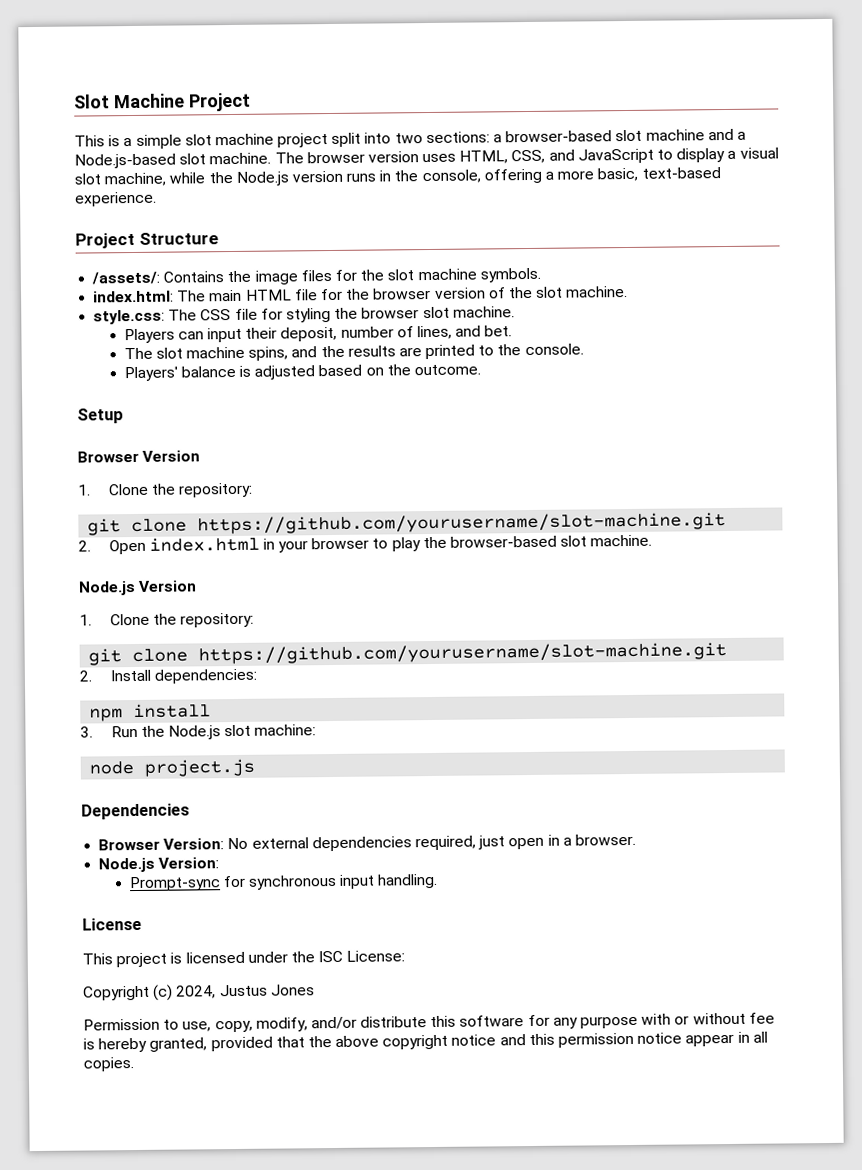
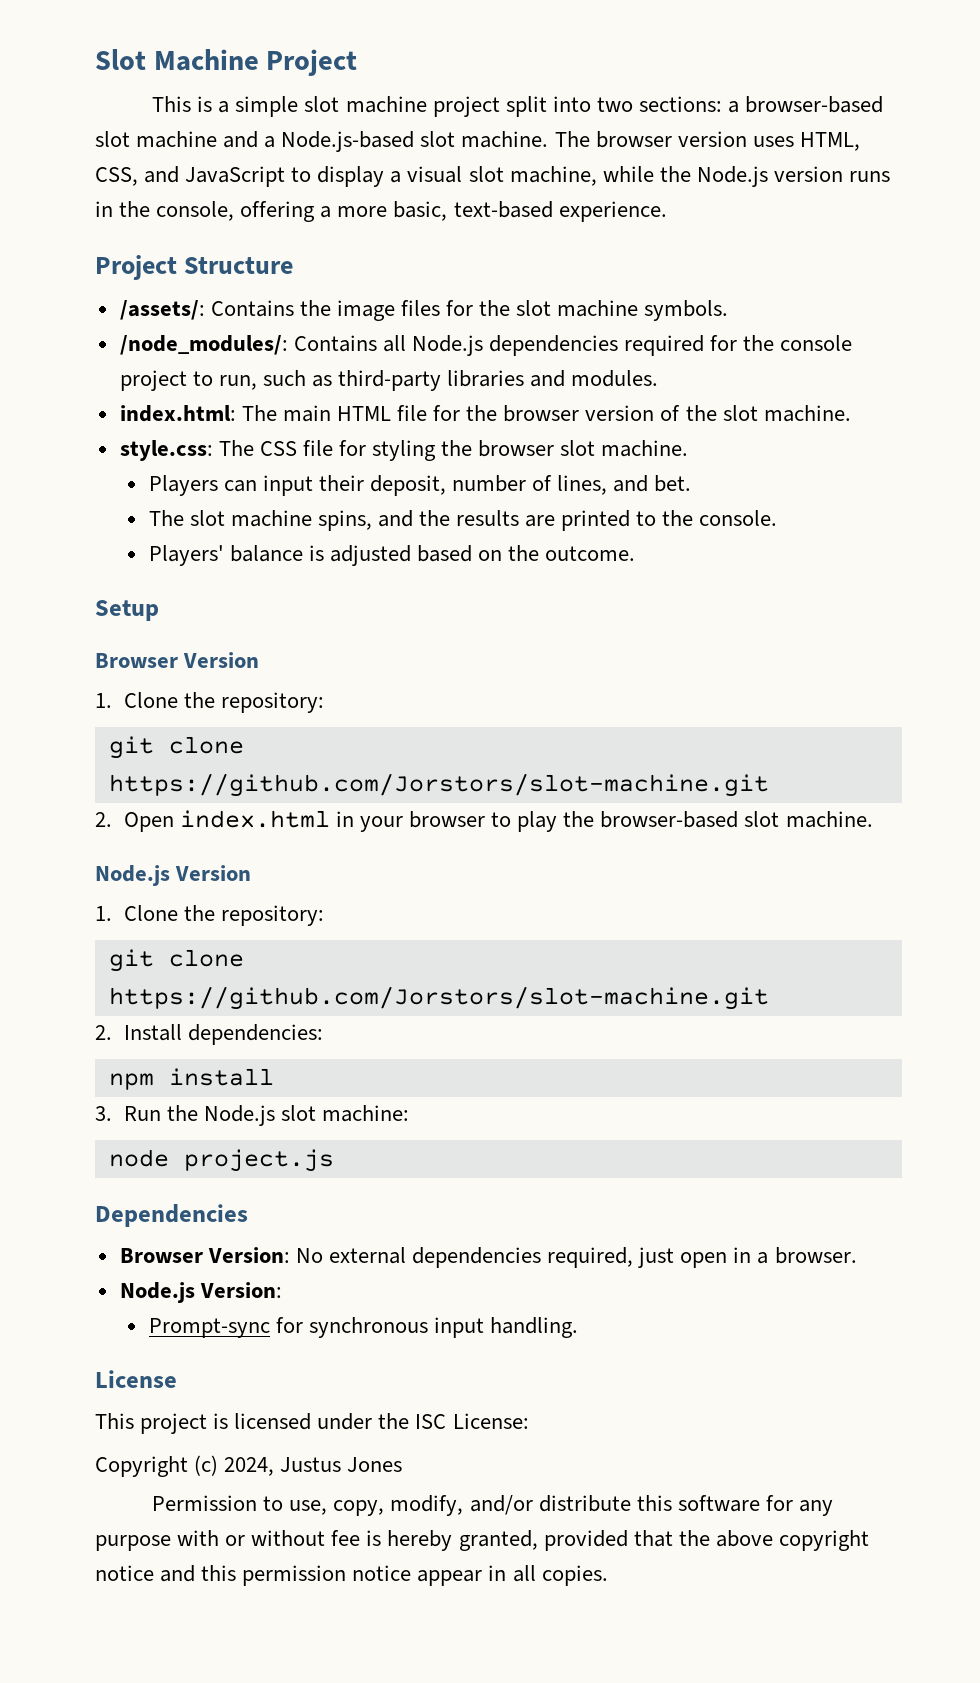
+ /node_modules/: Contains all Node.js dependencies required for the console project to run, such as third-party libraries and modules.
  Browser Version
  1. Clone the repository:
- git clone https://github.com/yourusername/slot-machine.git
+ git clone https://github.com/Jorstors/slot-machine.git
  Node.js Version
  1. Clone the repository:
- git clone https://github.com/yourusername/slot-machine.git
+ git clone https://github.com/Jorstors/slot-machine.git

